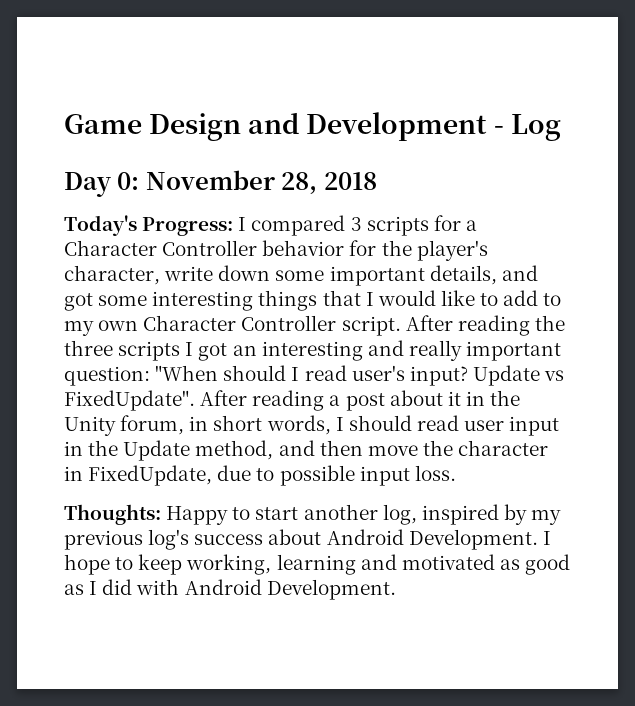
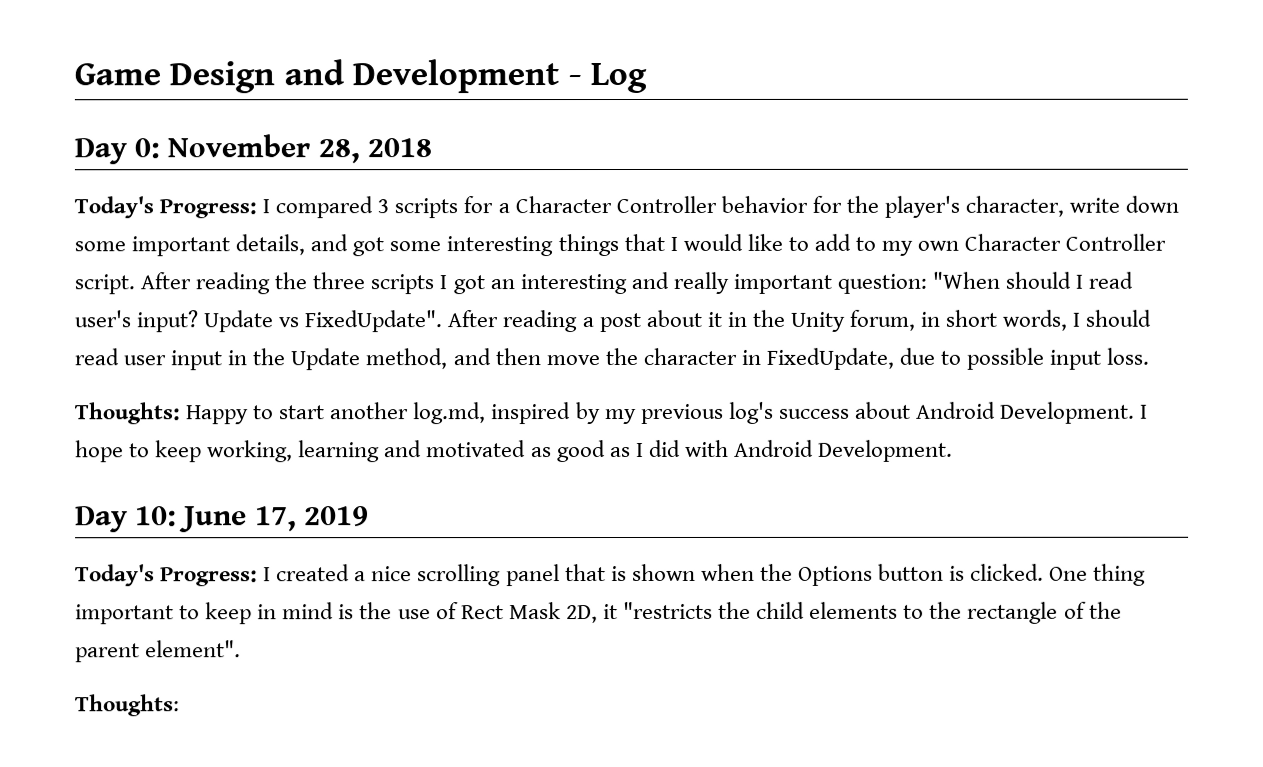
- Thoughts: Happy to start another log, inspired by my previous log's success about Android Development.
+ Thoughts: Happy to start another log.md, inspired by my previous log's success about Android Development.
+ Day 10: June 17, 2019
+ Today's Progress: I created a nice scrolling panel that is shown when the Options button is clicked. One thing important to keep in mind is the use of Rect Mask 2D, it "restricts the child elements to the rectangle of the parent element".
+ Thoughts:

